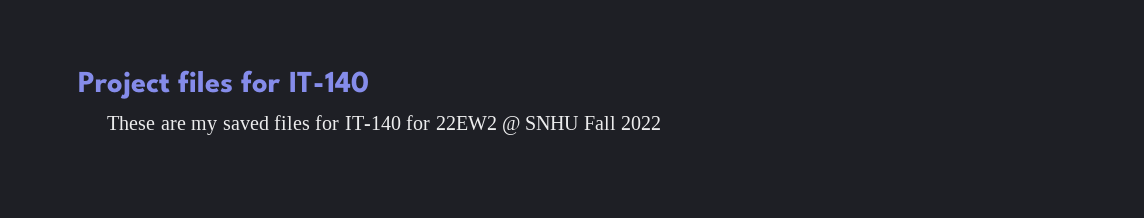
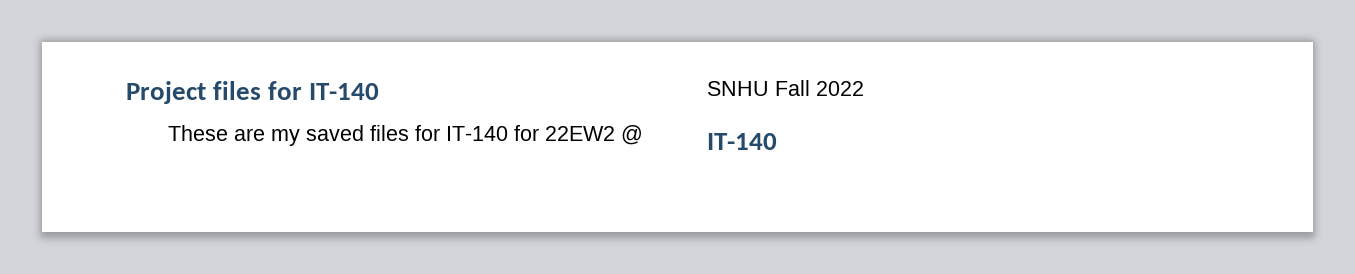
  These are my saved files for IT-140 for 22EW2 @ SNHU Fall 2022
+ IT-140

